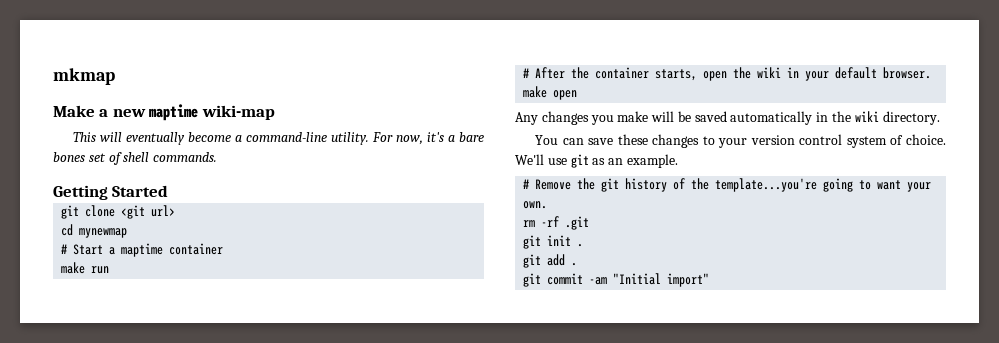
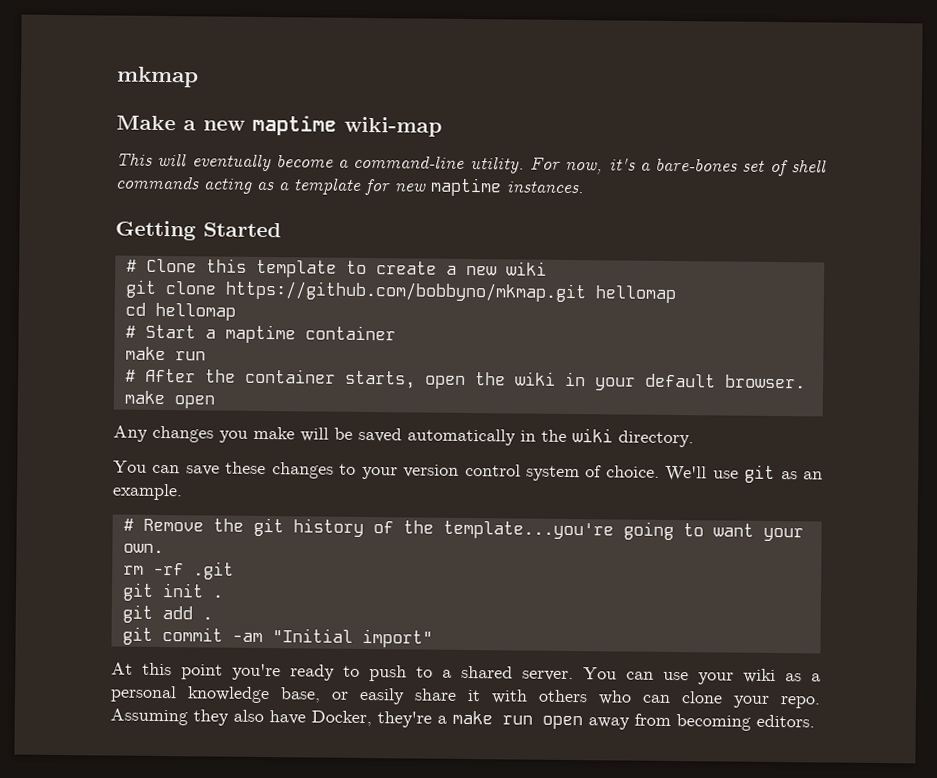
- For now, it's a bare bones set of shell commands.
+ For now, it's a bare-bones set of shell commands acting as a template for new maptime instances.
  Getting Started
+ # Clone this template to create a new wiki
- git clone <git url>
+ git clone https://github.com/bobbyno/mkmap.git hellomap
- cd mynewmap
+ cd hellomap
+ At this point you're ready to push to a shared server. You can use your wiki as a personal knowledge base, or easily share it with others who can clone your repo. Assuming they also have Docker, they're a make run open away from becoming editors.

